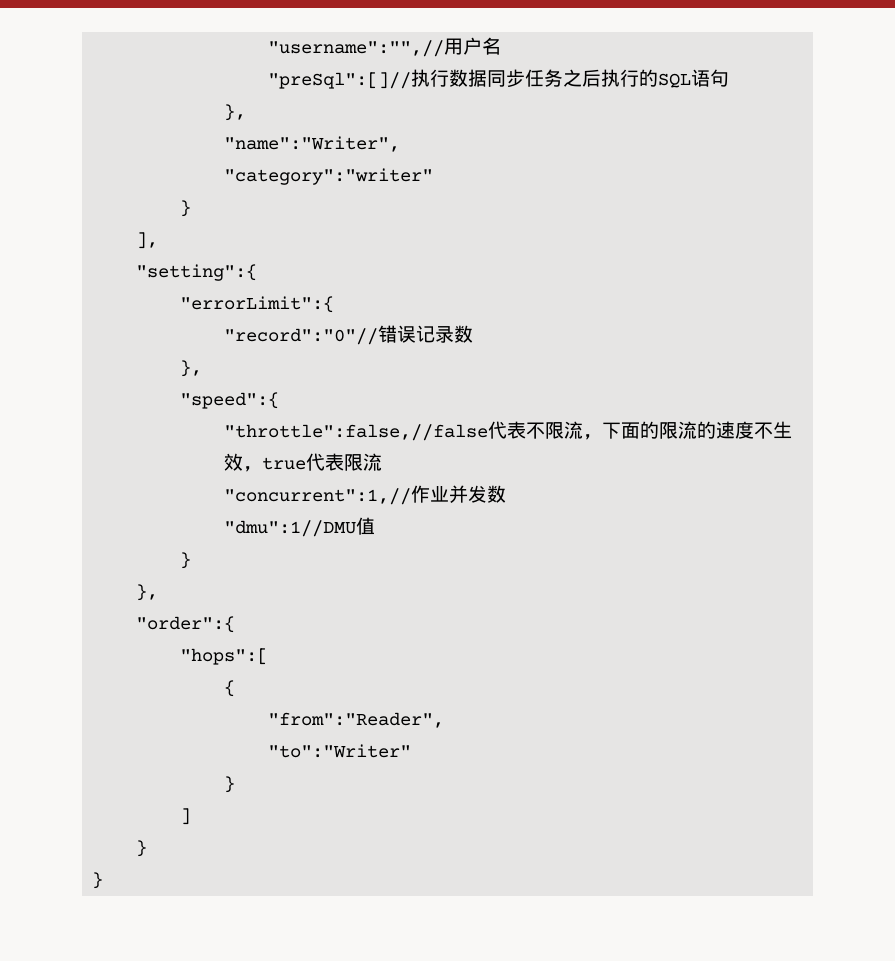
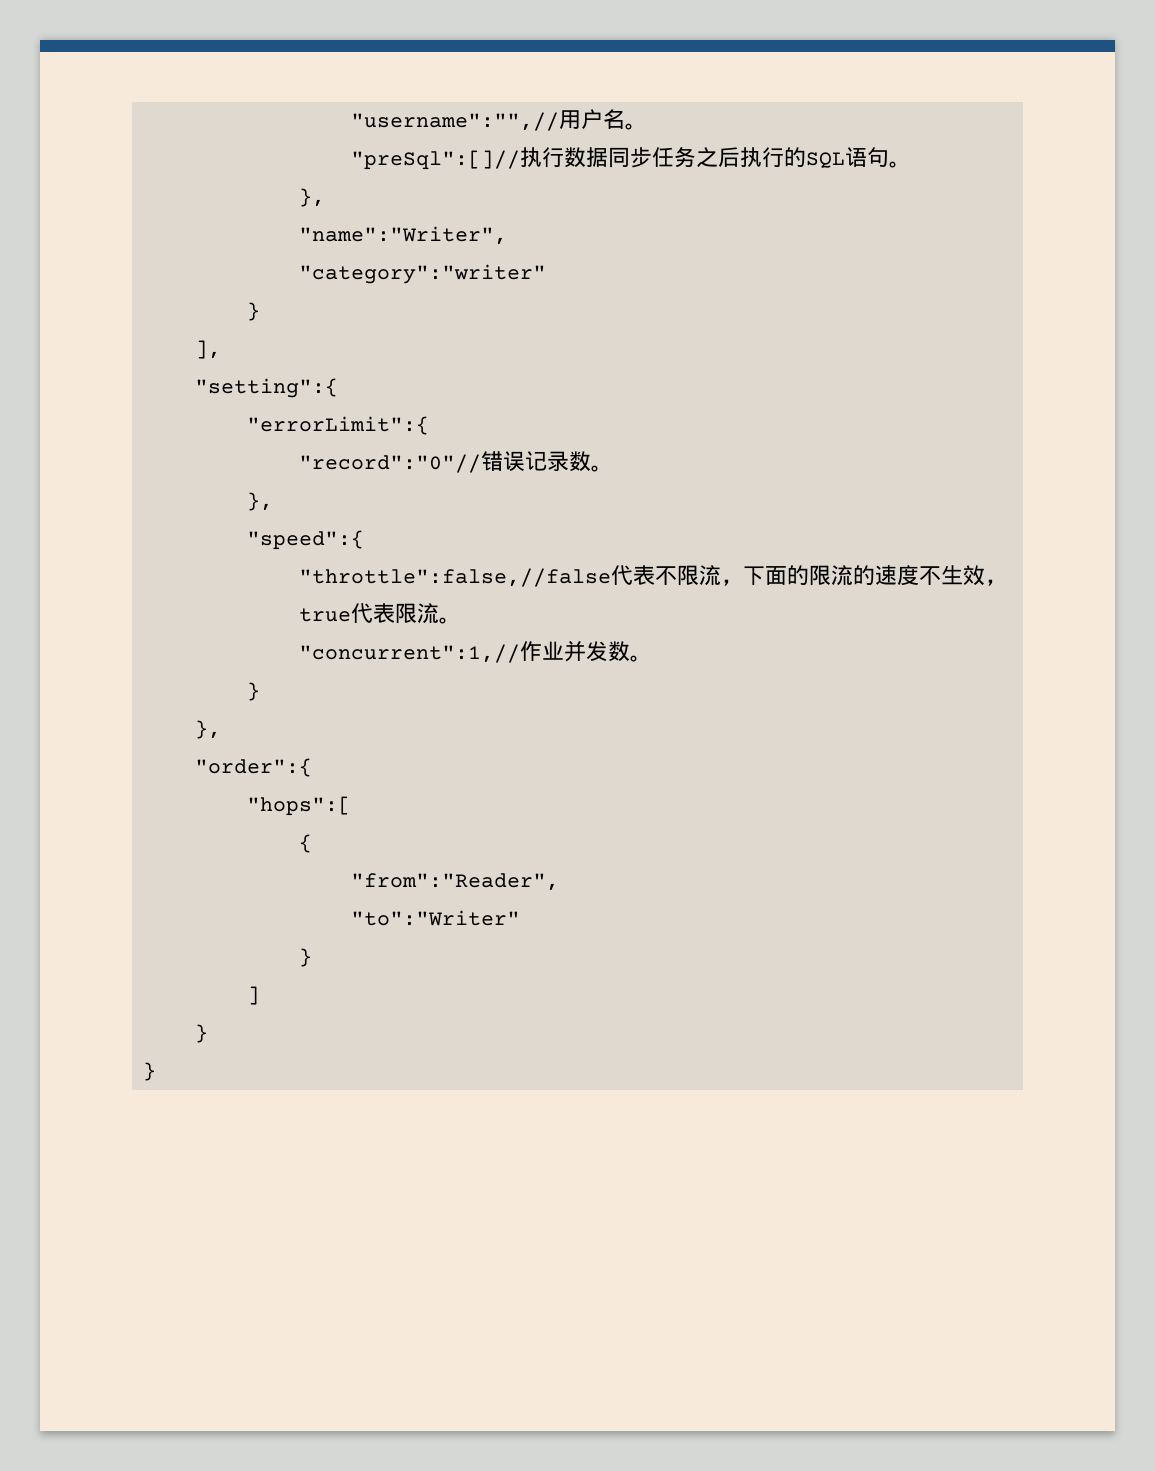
- "username":"",//用户名
+ "username":"",//用户名。
- "preSql":[]//执行数据同步任务之后执行的SQL语句
+ "preSql":[]//执行数据同步任务之后执行的SQL语句。
- "record":"0"//错误记录数
+ "record":"0"//错误记录数。
- "throttle":false,//false代表不限流，下面的限流的速度不生效，true代表限流
+ "throttle":false,//false代表不限流，下面的限流的速度不生效，true代表限流。
- "concurrent":1,//作业并发数
- "dmu":1//DMU值
+ "concurrent":1,//作业并发数。

